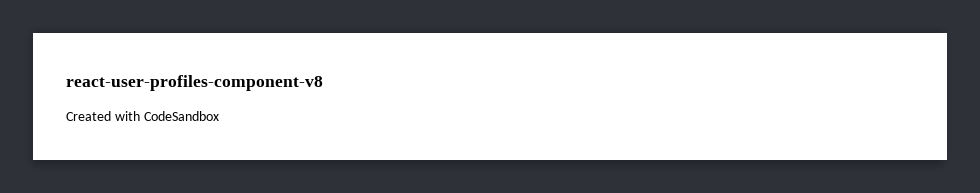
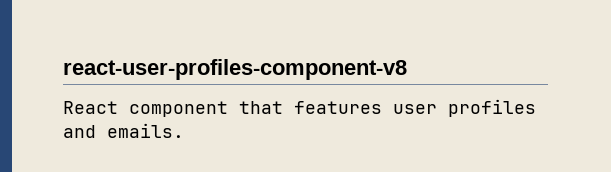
- Created with CodeSandbox
+ React component that features user profiles and emails.

